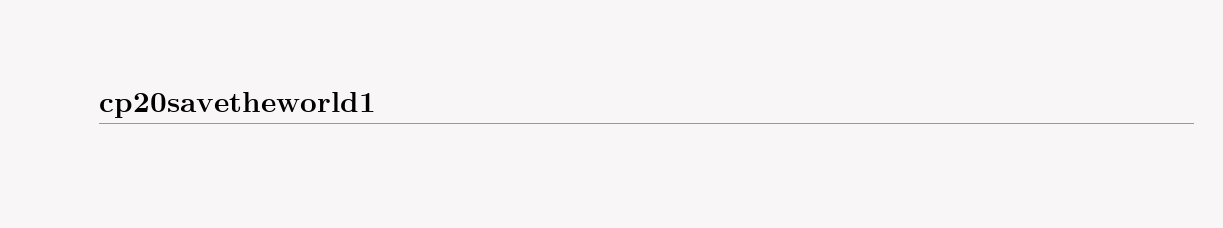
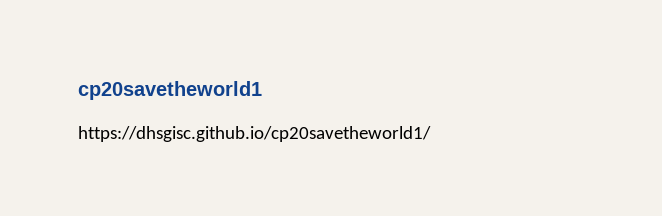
+ https://dhsgisc.github.io/cp20savetheworld1/

